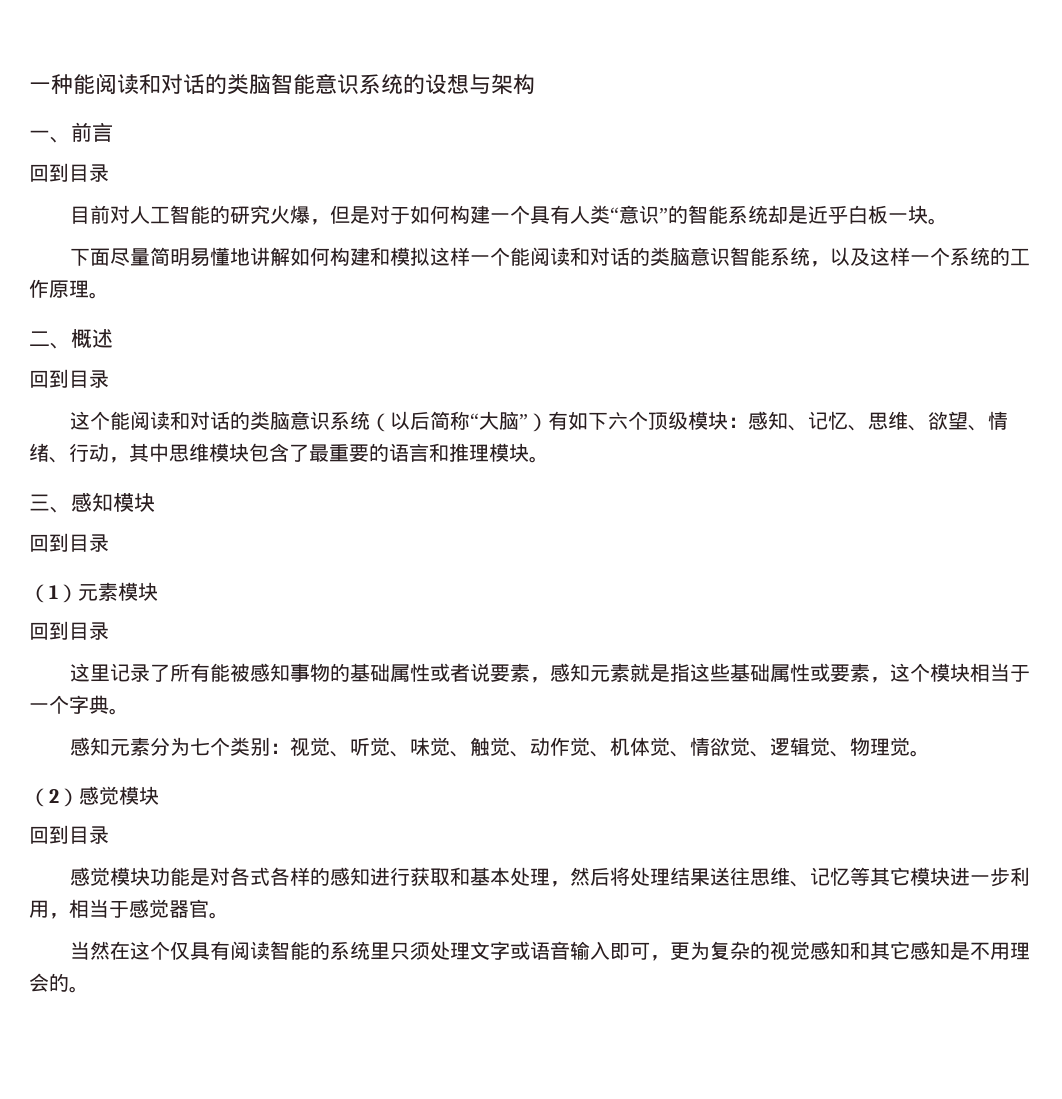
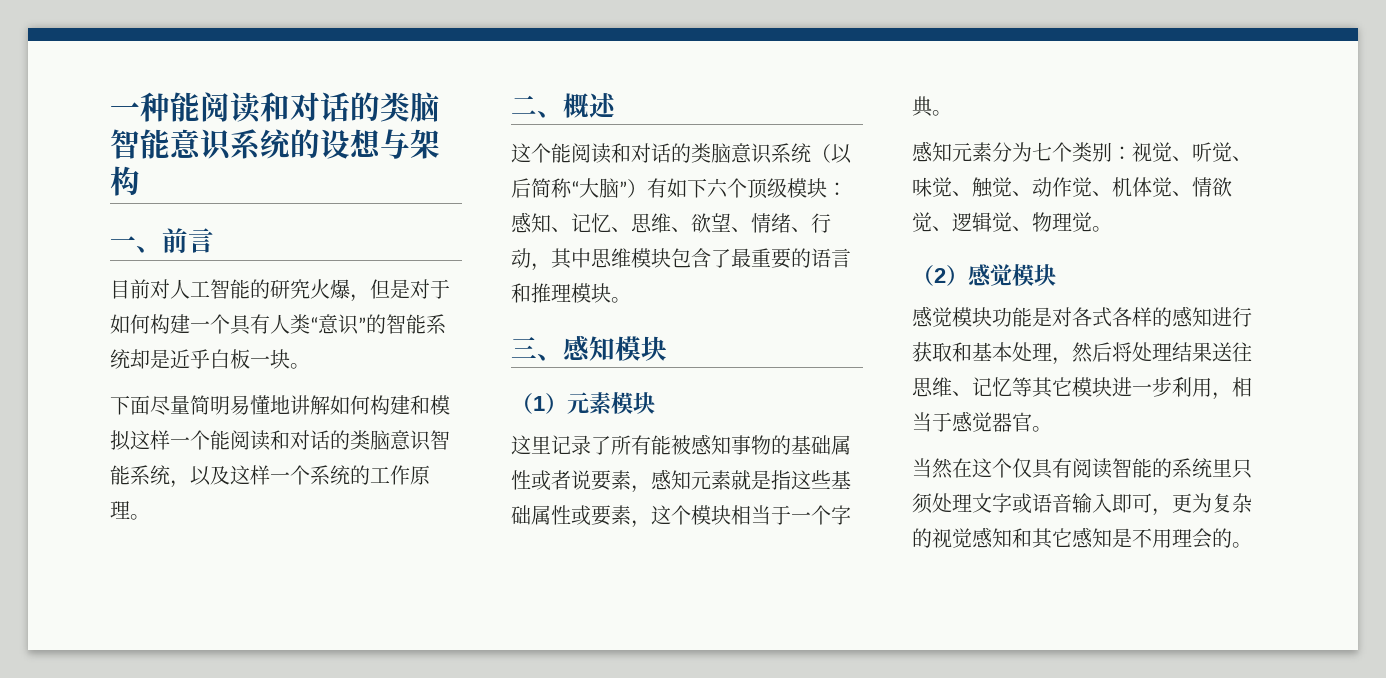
  一、前言
- 回到目录
  二、概述
- 回到目录
  三、感知模块
- 回到目录
  （1）元素模块
- 回到目录
  （2）感觉模块
- 回到目录

